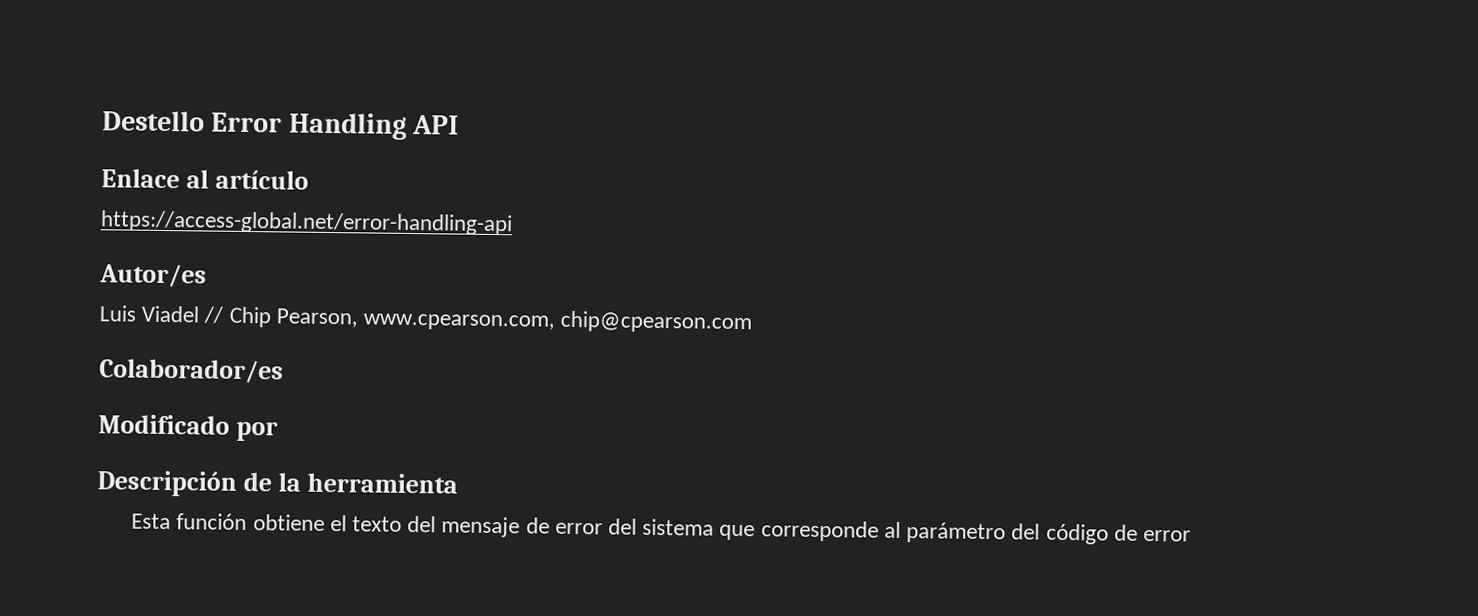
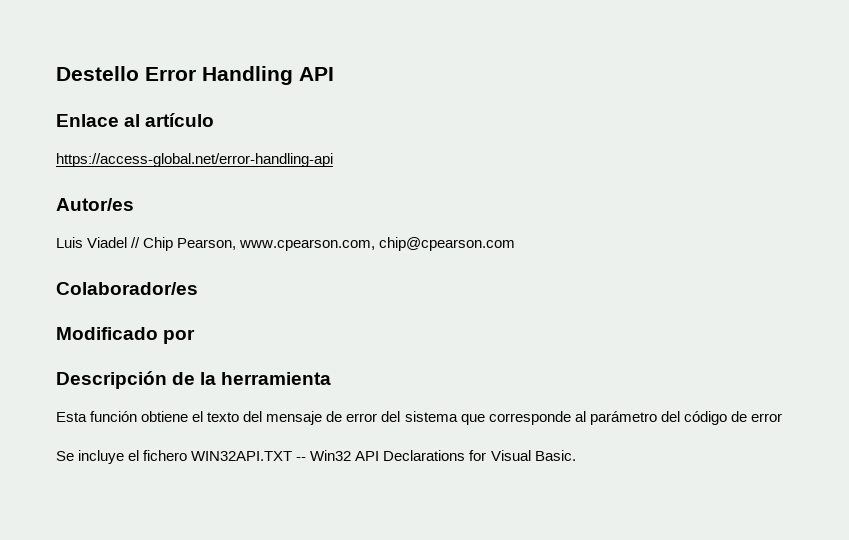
+ Se incluye el fichero WIN32API.TXT -- Win32 API Declarations for Visual Basic.

